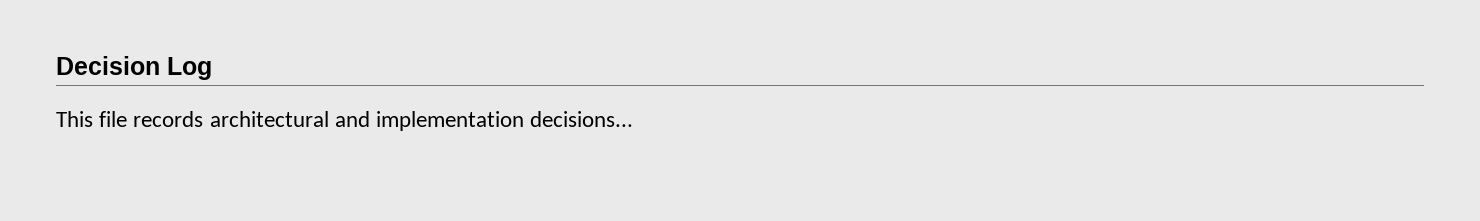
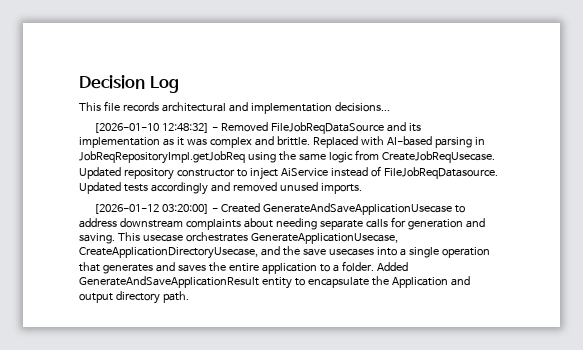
+ [2026-01-10 12:48:32] - Removed FileJobReqDataSource and its implementation as it was complex and brittle. Replaced with AI-based parsing in JobReqRepositoryImpl.getJobReq using the same logic from CreateJobReqUsecase. Updated repository constructor to inject AiService instead of FileJobReqDatasource. Updated tests accordingly and removed unused imports.
+ [2026-01-12 03:20:00] - Created GenerateAndSaveApplicationUsecase to address downstream complaints about needing separate calls for generation and saving. This usecase orchestrates GenerateApplicationUsecase, CreateApplicationDirectoryUsecase, and the save usecases into a single operation that generates and saves the entire application to a folder. Added GenerateAndSaveApplicationResult entity to encapsulate the Application and output directory path.

